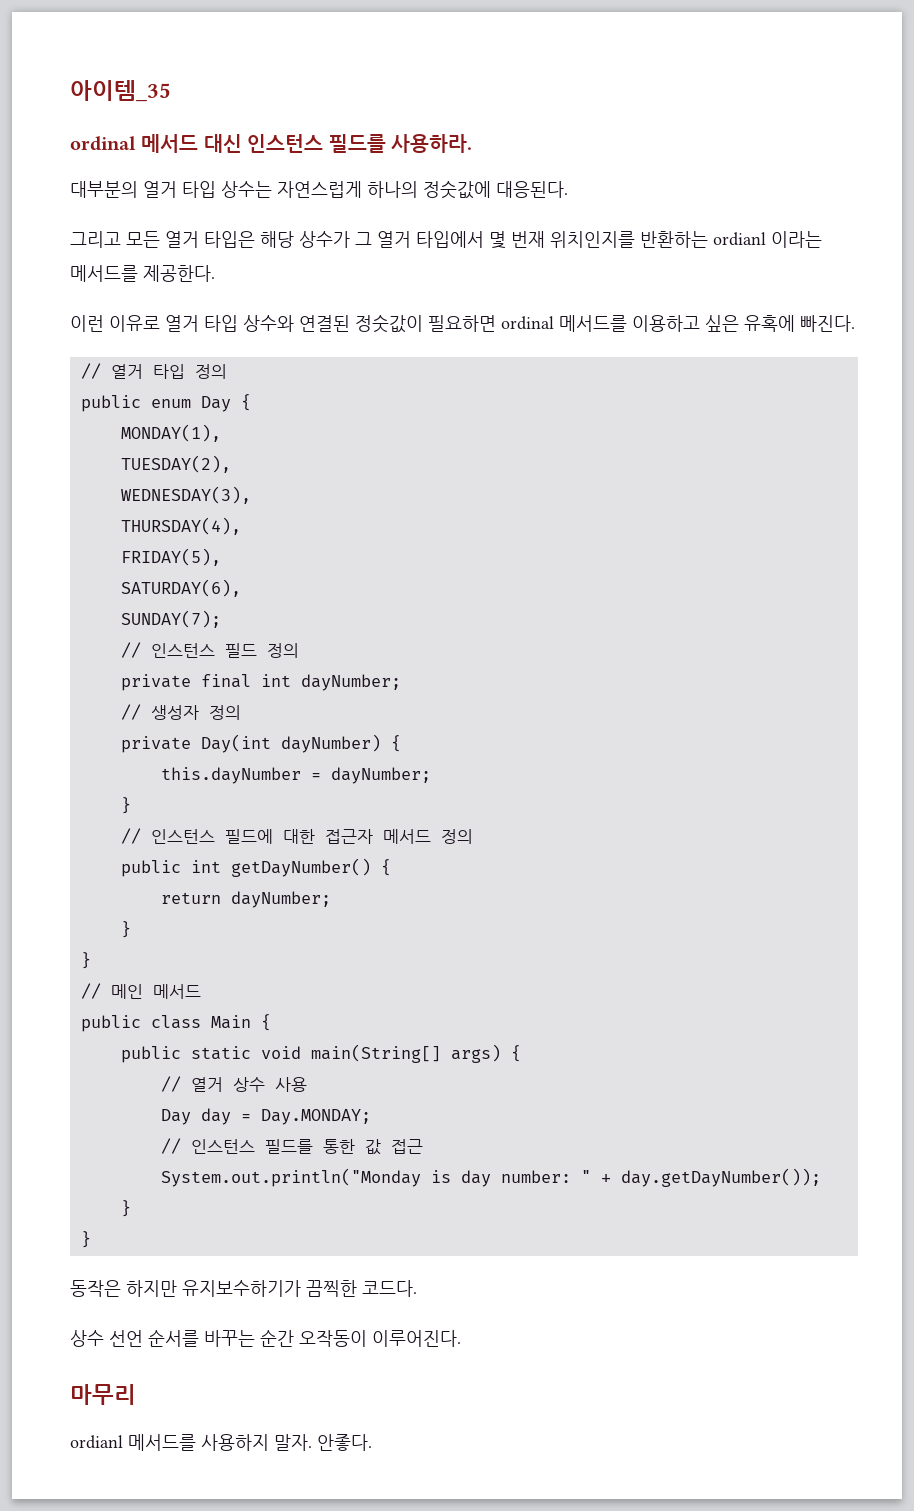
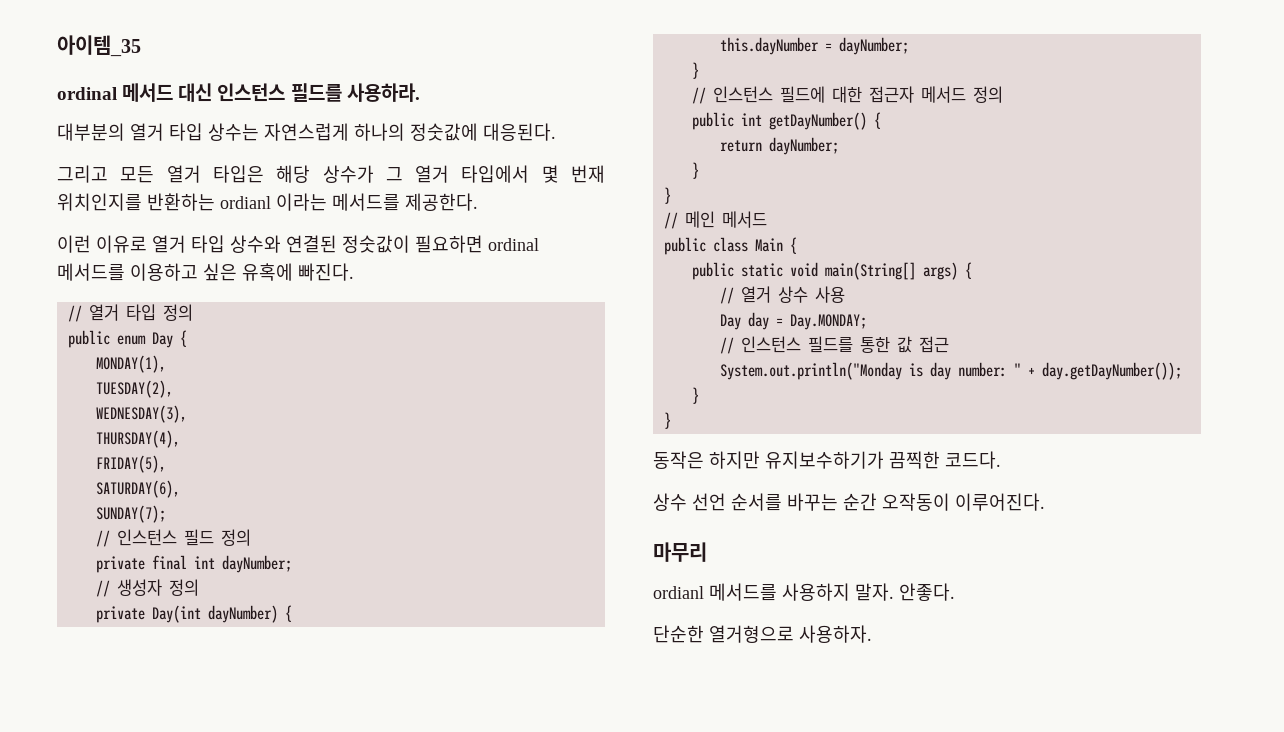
+ 단순한 열거형으로 사용하자.

